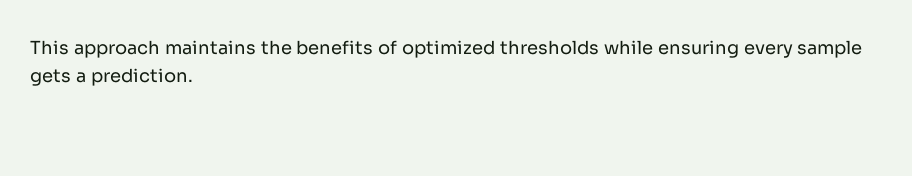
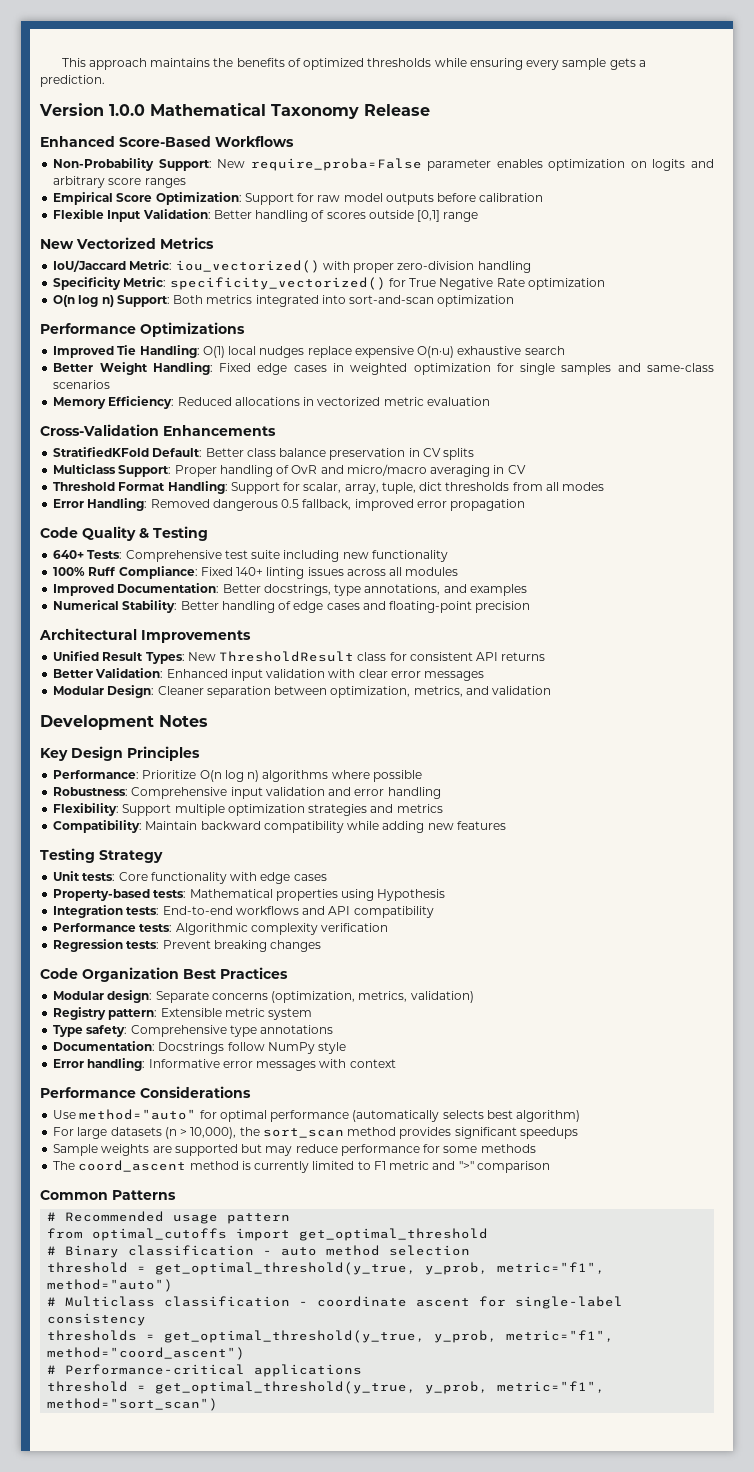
+ Version 1.0.0 Mathematical Taxonomy Release
+ Enhanced Score-Based Workflows
+ Non-Probability Support: New require_proba=False parameter enables optimization on logits and arbitrary score ranges
+ Empirical Score Optimization: Support for raw model outputs before calibration
+ Flexible Input Validation: Better handling of scores outside [0,1] range
+ New Vectorized Metrics
+ IoU/Jaccard Metric: iou_vectorized() with proper zero-division handling
+ Specificity Metric: specificity_vectorized() for True Negative Rate optimization
+ O(n log n) Support: Both metrics integrated into sort-and-scan optimization
+ Performance Optimizations
+ Improved Tie Handling: O(1) local nudges replace expensive O(n·u) exhaustive search
+ Better Weight Handling: Fixed edge cases in weighted optimization for single samples and same-class scenarios
+ Memory Efficiency: Reduced allocations in vectorized metric evaluation
+ Cross-Validation Enhancements
+ StratifiedKFold Default: Better class balance preservation in CV splits
+ Multiclass Support: Proper handling of OvR and micro/macro averaging in CV
+ Threshold Format Handling: Support for scalar, array, tuple, dict thresholds from all modes
+ Error Handling: Removed dangerous 0.5 fallback, improved error propagation
+ Code Quality & Testing
+ 640+ Tests: Comprehensive test suite including new functionality
+ 100% Ruff Compliance: Fixed 140+ linting issues across all modules
+ Improved Documentation: Better docstrings, type annotations, and examples
+ Numerical Stability: Better handling of edge cases and floating-point precision
+ Architectural Improvements
+ Unified Result Types: New ThresholdResult class for consistent API returns
+ Better Validation: Enhanced input validation with clear error messages
+ Modular Design: Cleaner separation between optimization, metrics, and validation
+ Development Notes
+ Key Design Principles
+ Performance: Prioritize O(n log n) algorithms where possible
+ Robustness: Comprehensive input validation and error handling
+ Flexibility: Support multiple optimization strategies and metrics
+ Compatibility: Maintain backward compatibility while adding new features
+ Testing Strategy
+ Unit tests: Core functionality with edge cases
+ Property-based tests: Mathematical properties using Hypothesis
+ Integration tests: End-to-end workflows and API compatibility
+ Performance tests: Algorithmic complexity verification
+ Regression tests: Prevent breaking changes
+ Code Organization Best Practices
+ Modular design: Separate concerns (optimization, metrics, validation)
+ Registry pattern: Extensible metric system
+ Type safety: Comprehensive type annotations
+ Documentation: Docstrings follow NumPy style
+ Error handling: Informative error messages with context
+ Performance Considerations
+ Use method="auto" for optimal performance (automatically selects best algorithm)
+ For large datasets (n > 10,000), the sort_scan method provides significant speedups
+ Sample weights are supported but may reduce performance for some methods
+ The coord_ascent method is currently limited to F1 metric and ">" comparison
+ Common Patterns
+ # Recommended usage pattern
+ from optimal_cutoffs import get_optimal_threshold
+ # Binary classification - auto method selection
+ threshold = get_optimal_threshold(y_true, y_prob, metric="f1", method="auto")
+ # Multiclass classification - coordinate ascent for single-label consistency
+ thresholds = get_optimal_threshold(y_true, y_prob, metric="f1", method="coord_ascent")
+ # Performance-critical applications
+ threshold = get_optimal_threshold(y_true, y_prob, metric="f1", method="sort_scan")

